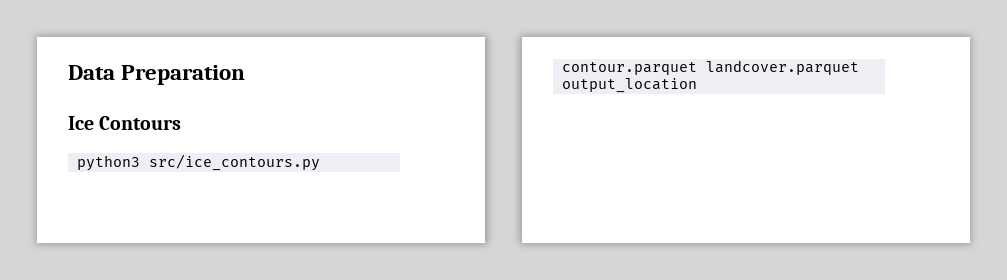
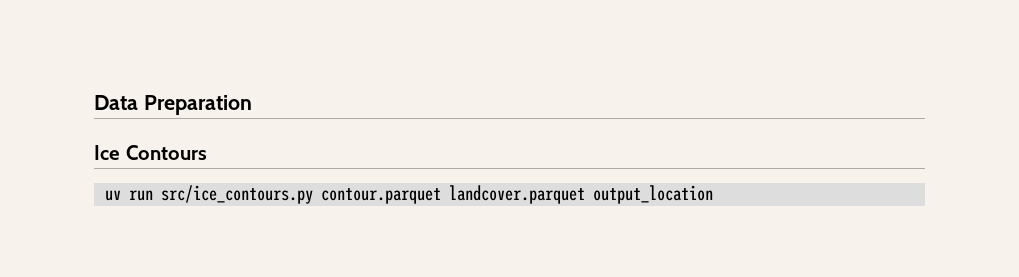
- python3 src/ice_contours.py contour.parquet landcover.parquet output_location
+ uv run src/ice_contours.py contour.parquet landcover.parquet output_location

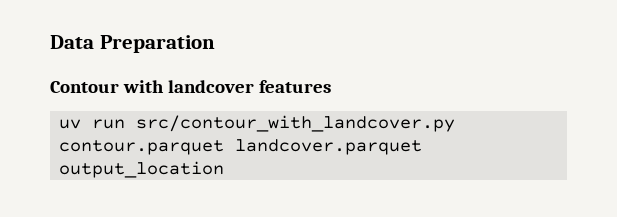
- Ice Contours
+ Contour with landcover features
- uv run src/ice_contours.py contour.parquet landcover.parquet output_location
+ uv run src/contour_with_landcover.py contour.parquet landcover.parquet output_location

